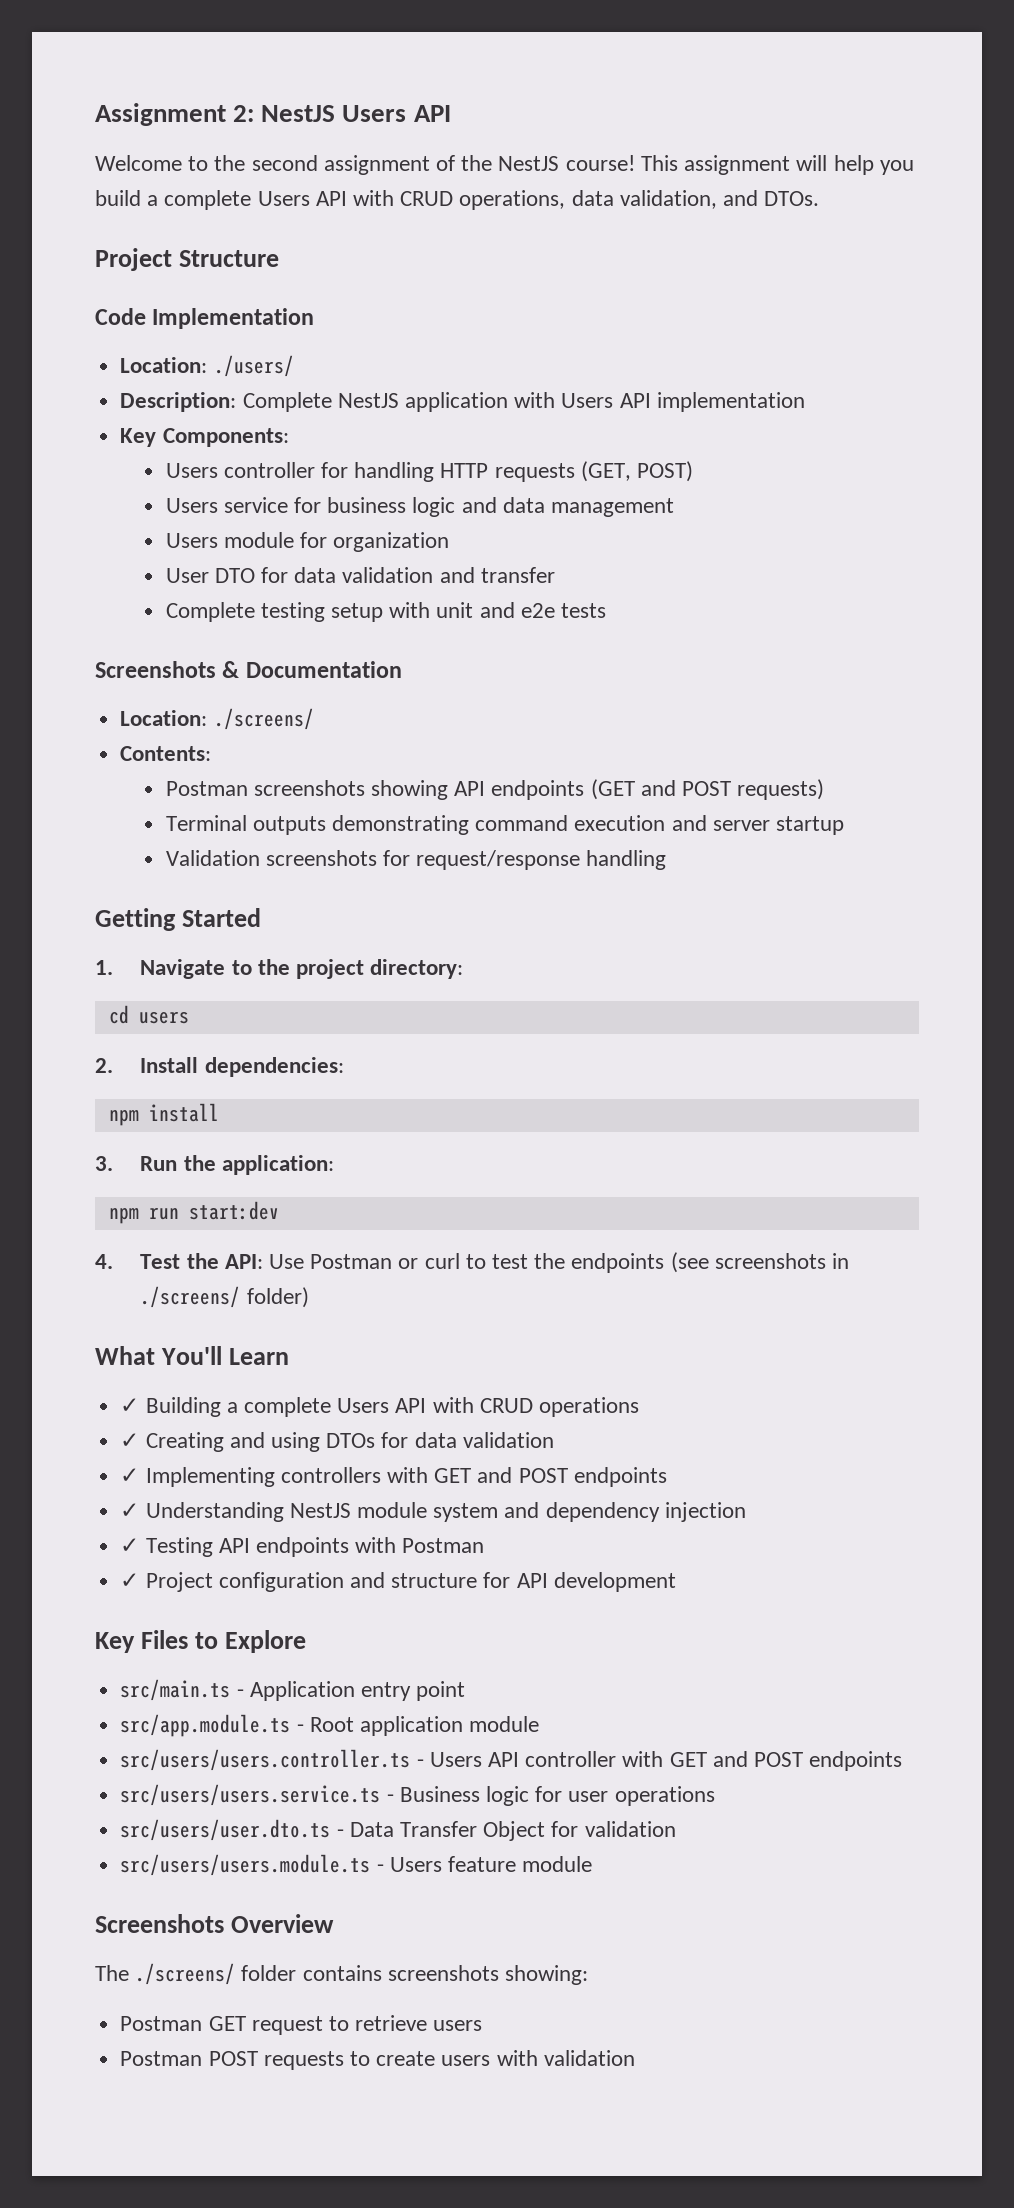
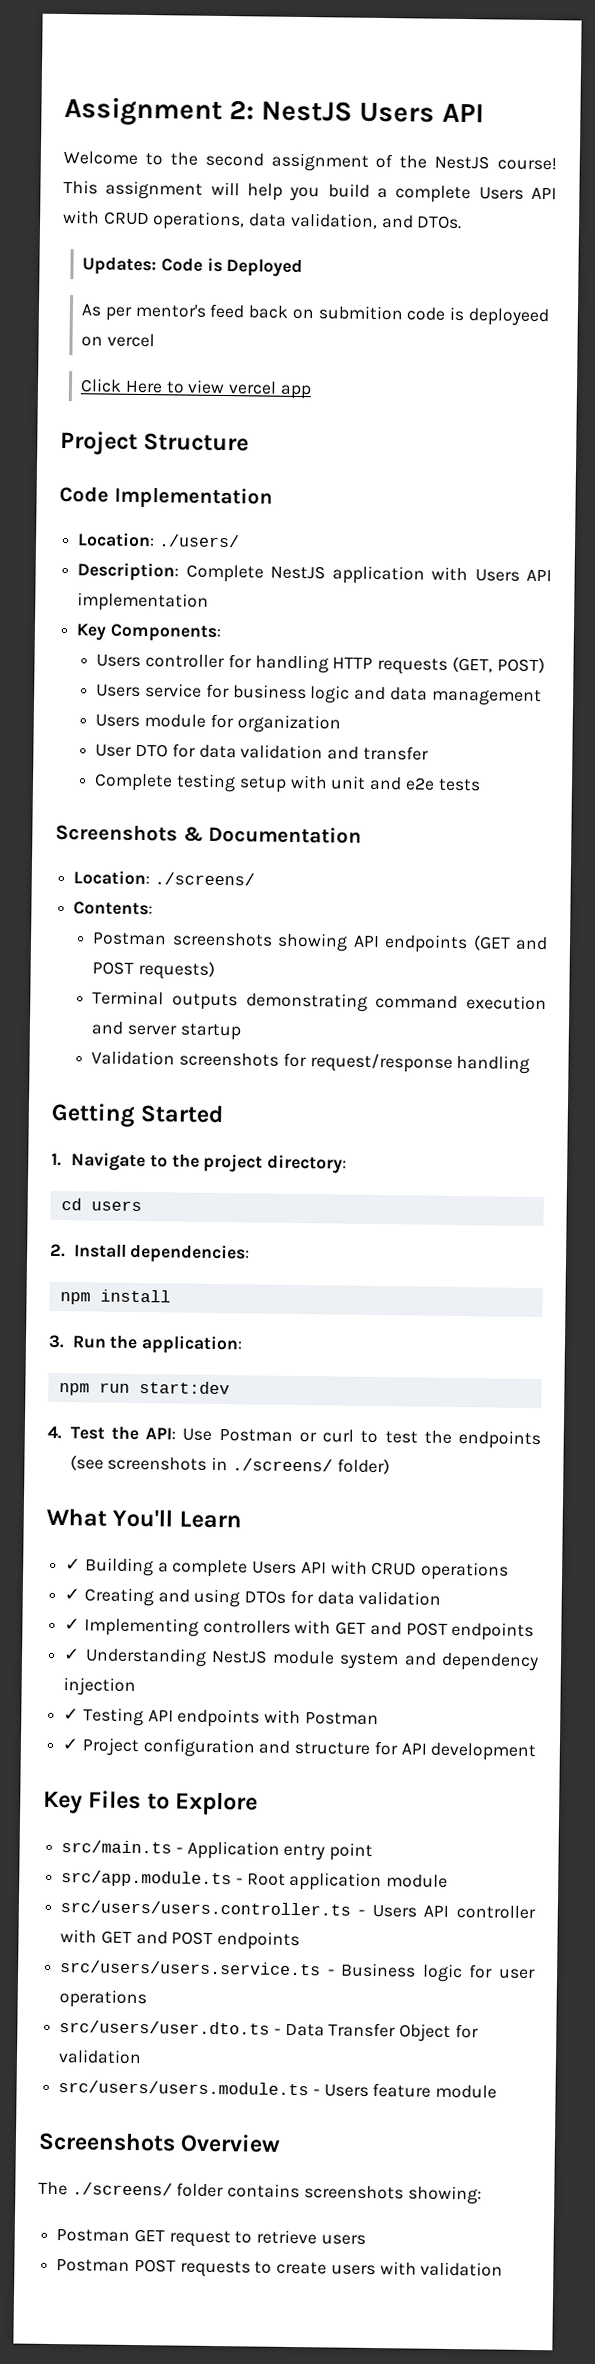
+ Updates: Code is Deployed
+ As per mentor's feed back on submition code is deployeed on vercel
+ Click Here to view vercel app

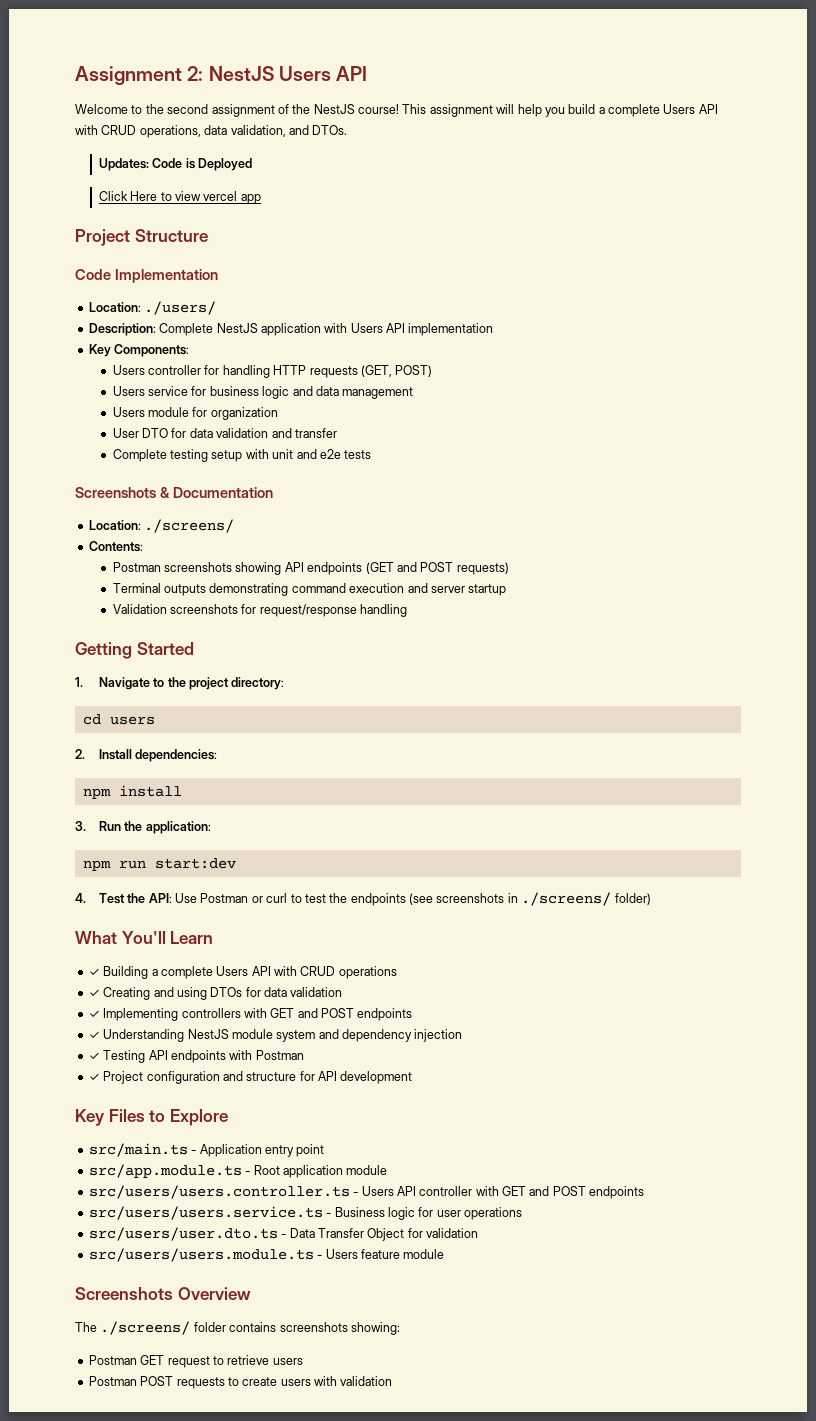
- As per mentor's feed back on submition code is deployeed on vercel

